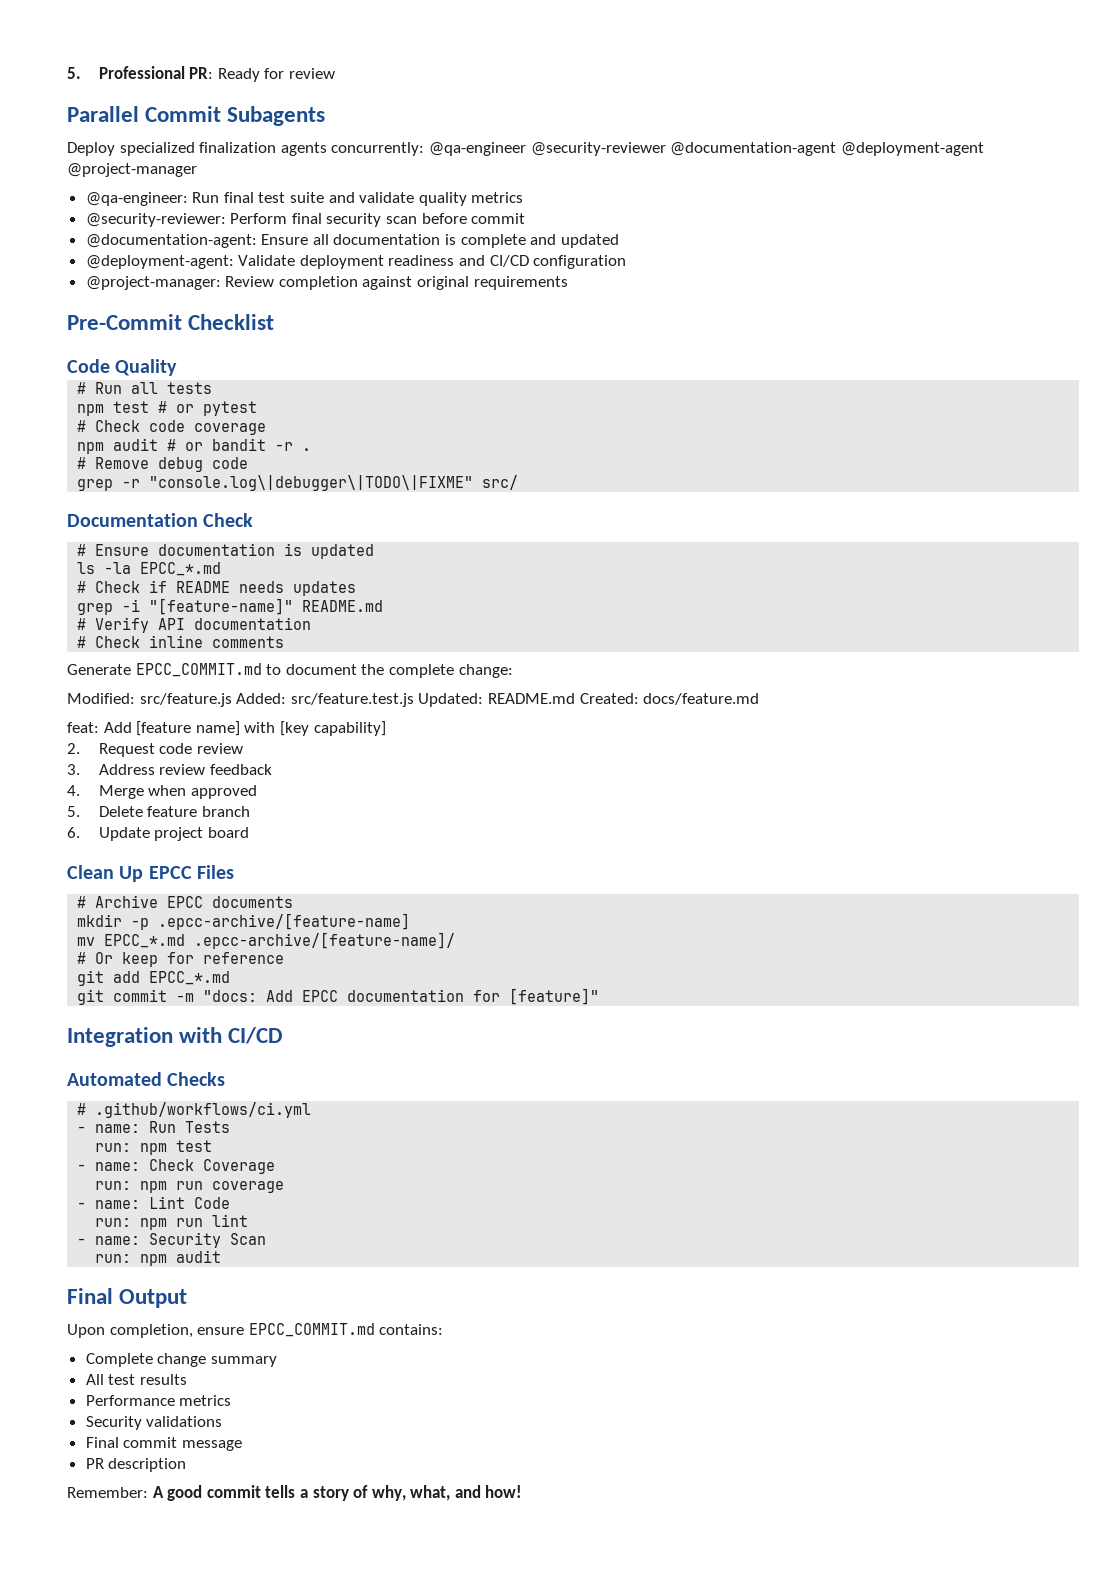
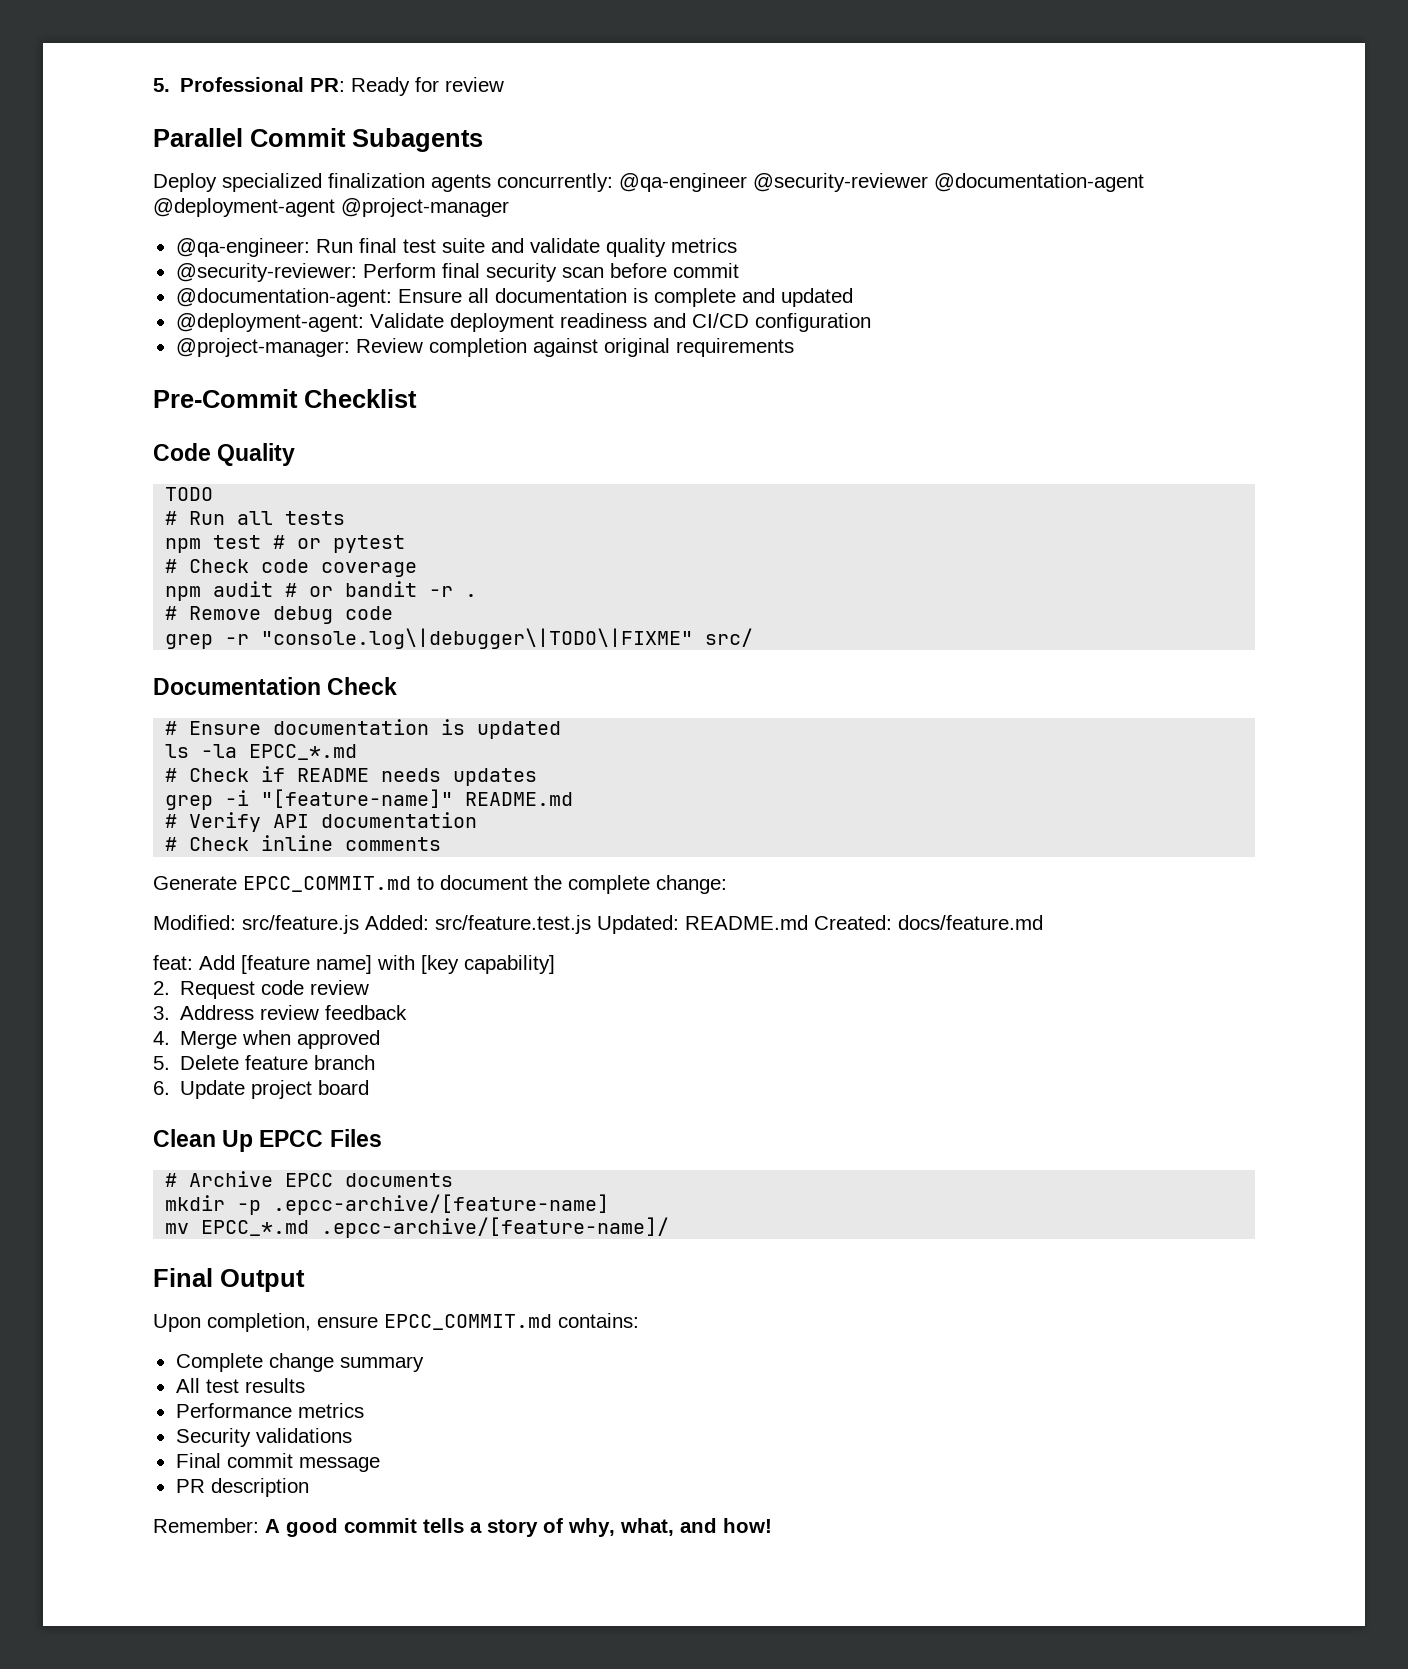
+ TODO
- # Or keep for reference
- git add EPCC_*.md
- git commit -m "docs: Add EPCC documentation for [feature]"
- Integration with CI/CD
- Automated Checks
- # .github/workflows/ci.yml
- - name: Run Tests
- run: npm test
- - name: Check Coverage
- run: npm run coverage
- - name: Lint Code
- run: npm run lint
- - name: Security Scan
- run: npm audit

